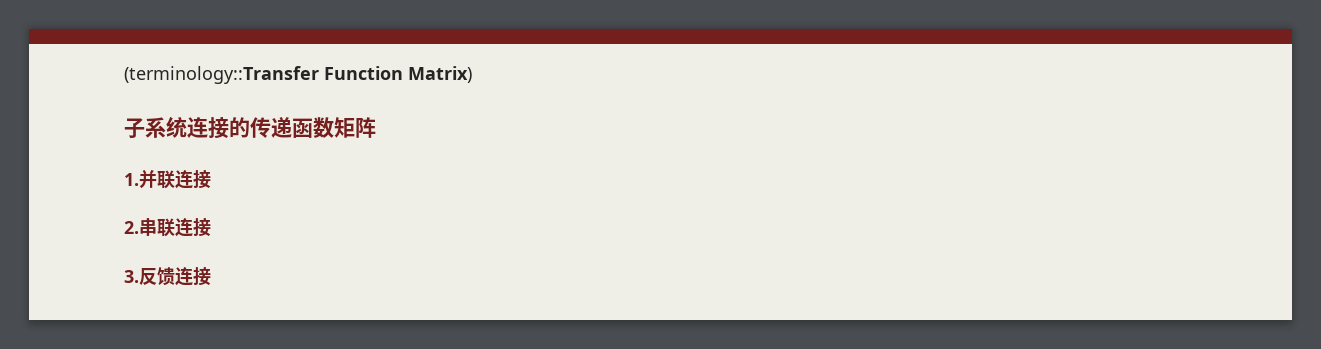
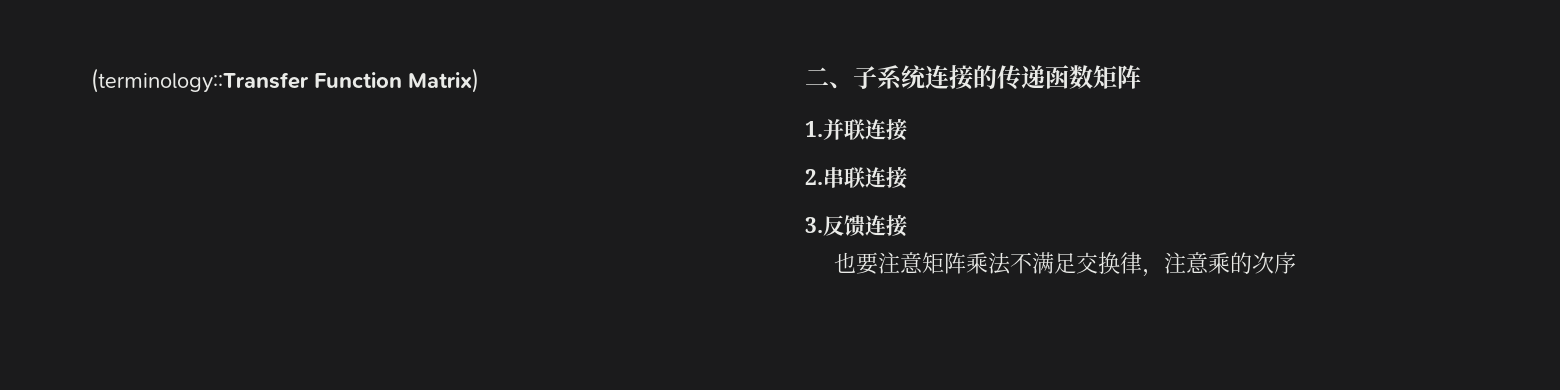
- 子系统连接的传递函数矩阵
+ 二、子系统连接的传递函数矩阵
+ 也要注意矩阵乘法不满足交换律，注意乘的次序

